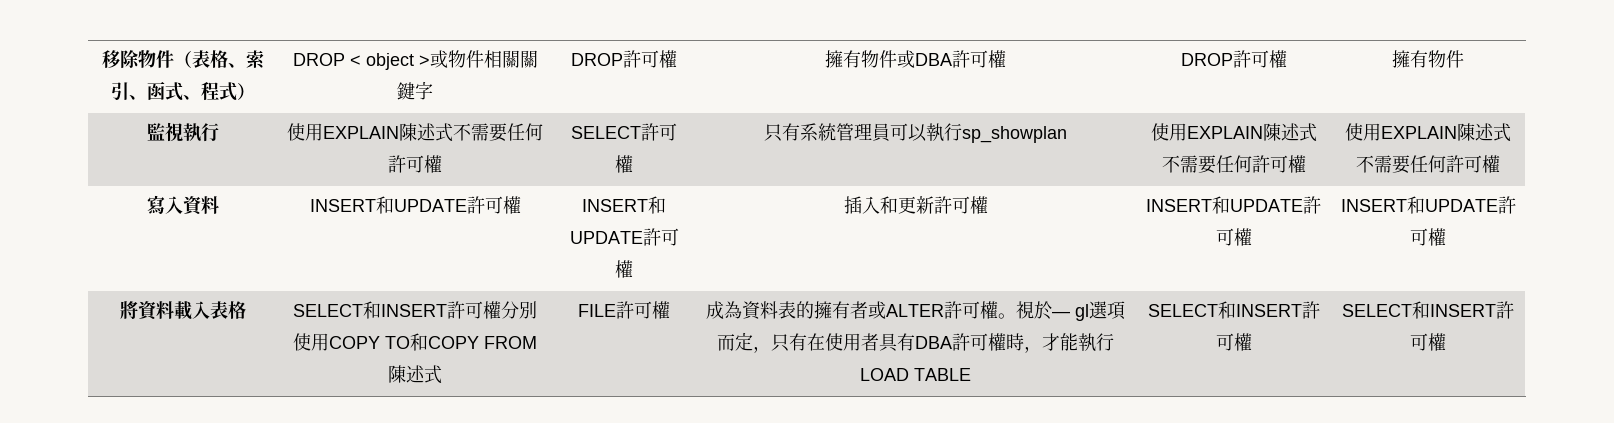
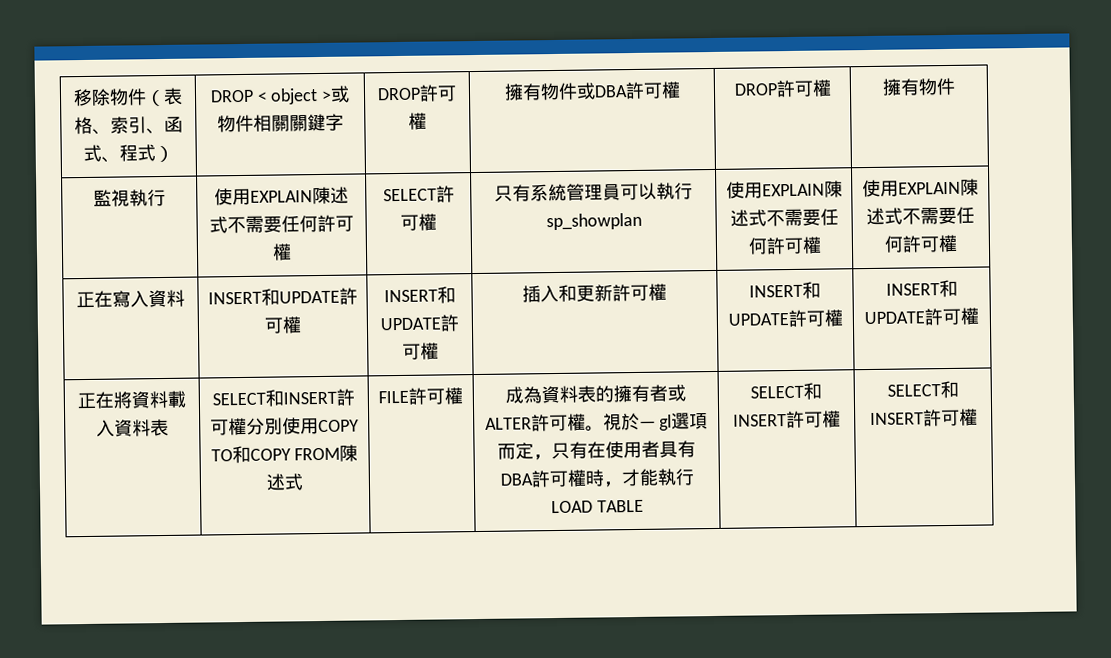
- 寫入資料 | INSERT和UPDATE許可權 | INSERT和UPDATE許可權 | 插入和更新許可權 | INSERT和UPDATE許可權 | INSERT和UPDATE許可權
+ 正在寫入資料 | INSERT和UPDATE許可權 | INSERT和UPDATE許可權 | 插入和更新許可權 | INSERT和UPDATE許可權 | INSERT和UPDATE許可權
- 將資料載入表格
+ 正在將資料載入資料表

